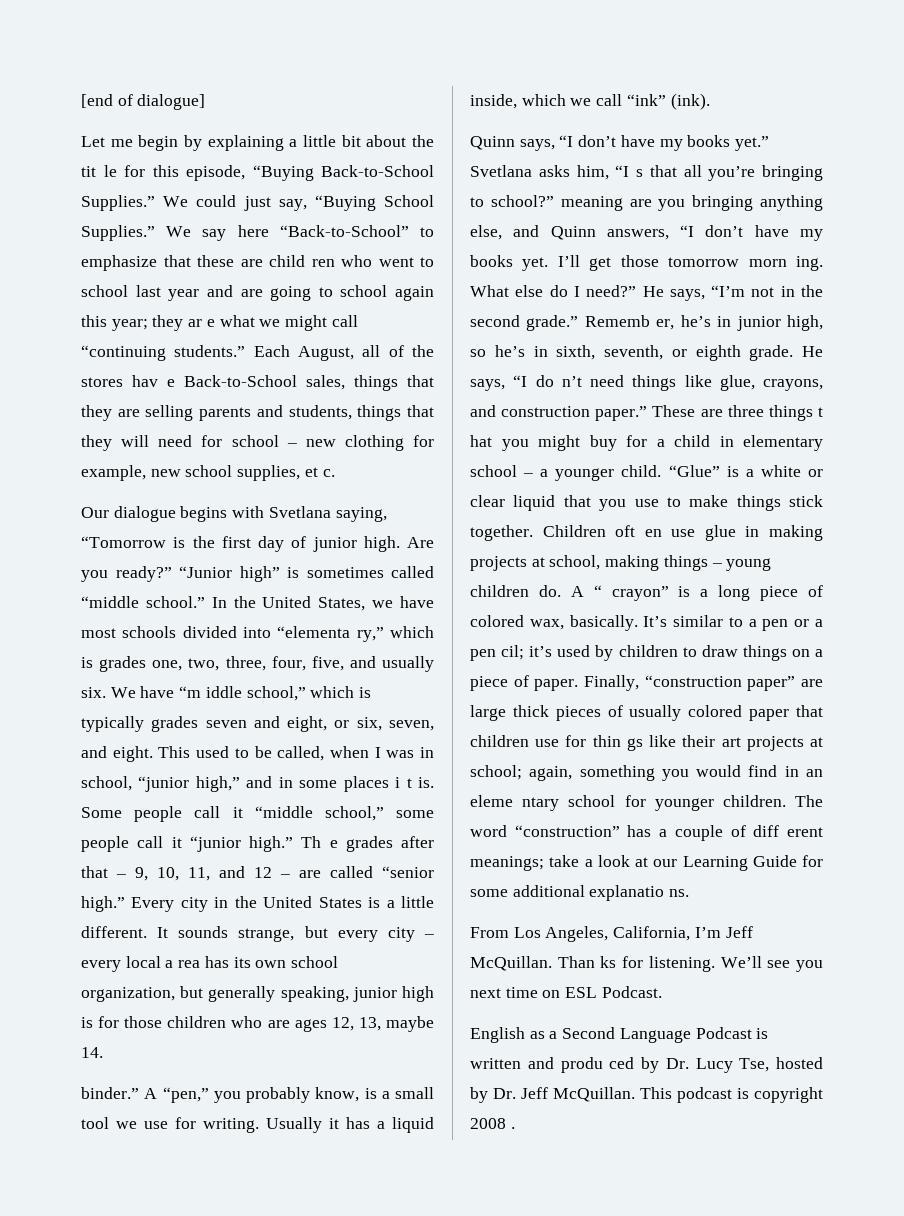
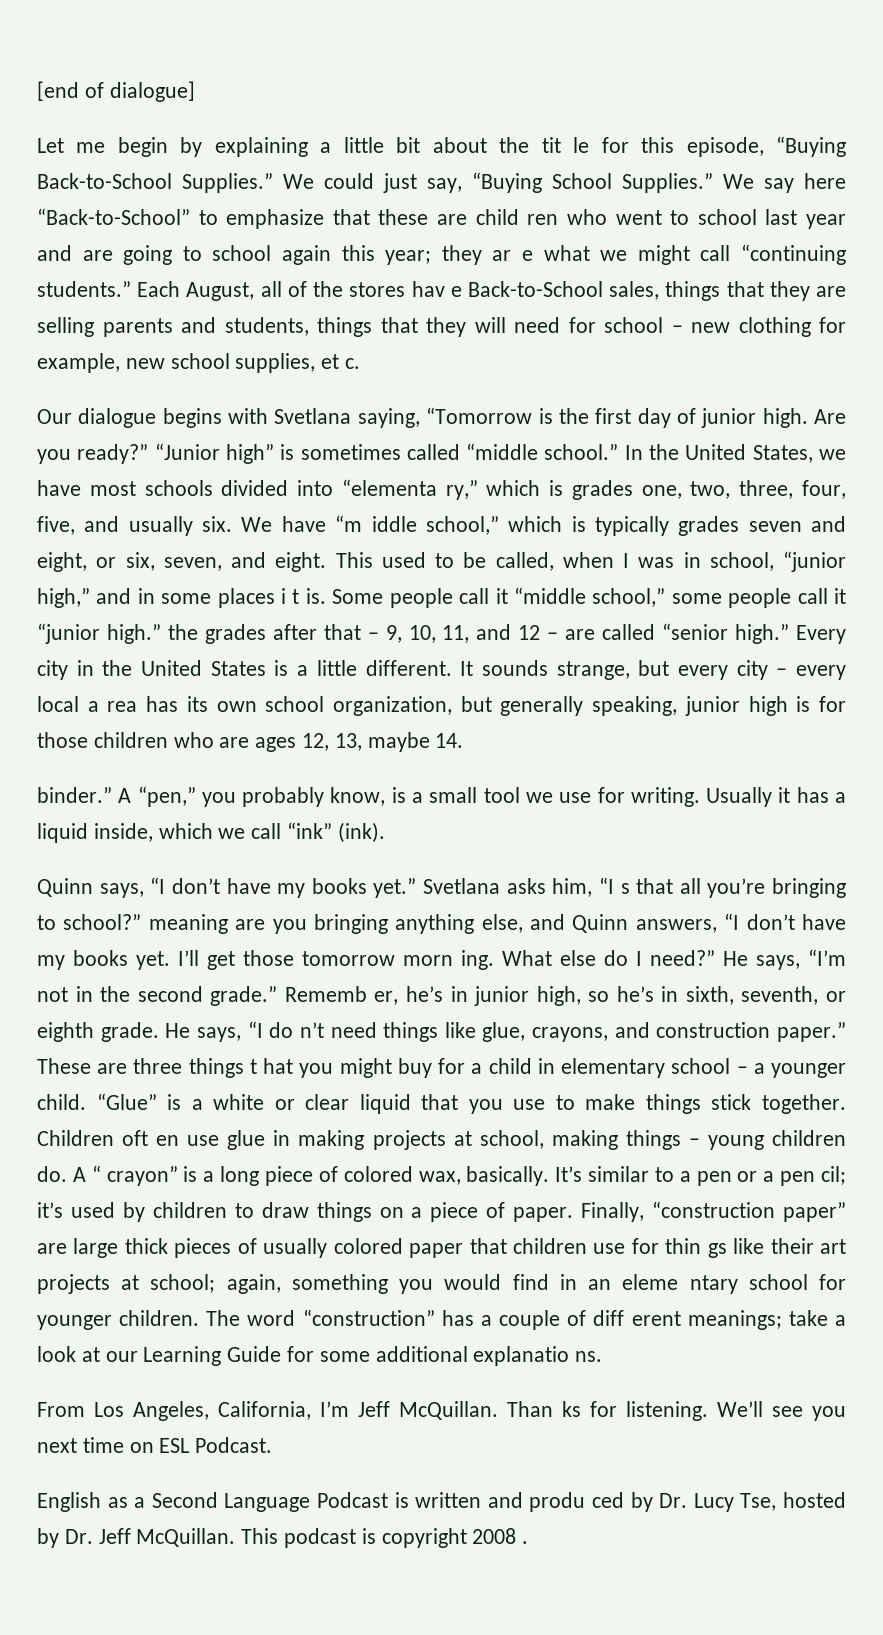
- Some people call it “middle school,” some people call it “junior high.” Th e grades after that – 9, 10, 11, and 12 – are called “senior high.”
+ Some people call it “middle school,” some people call it “junior high.” the grades after that – 9, 10, 11, and 12 – are called “senior high.”

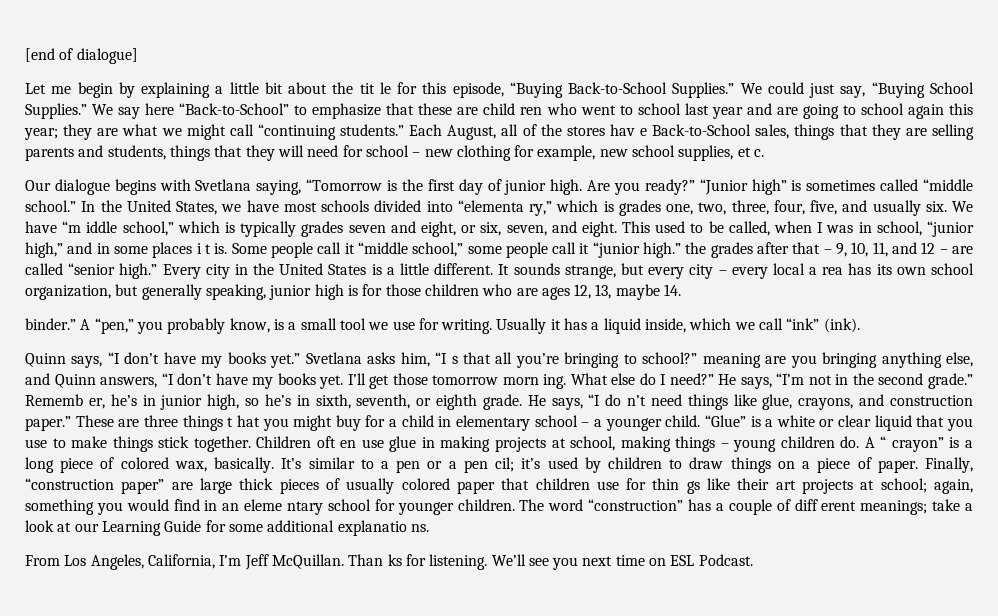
- We say here “Back-to-School” to emphasize that these are child ren who went to school last year and are going to school again this year; they ar e what we might call “continuing students.”
+ We say here “Back-to-School” to emphasize that these are child ren who went to school last year and are going to school again this year; they are what we might call “continuing students.”
- English as a Second Language Podcast is written and produ ced by Dr. Lucy Tse, hosted by Dr. Jeff McQuillan. This podcast is copyright 2008 .

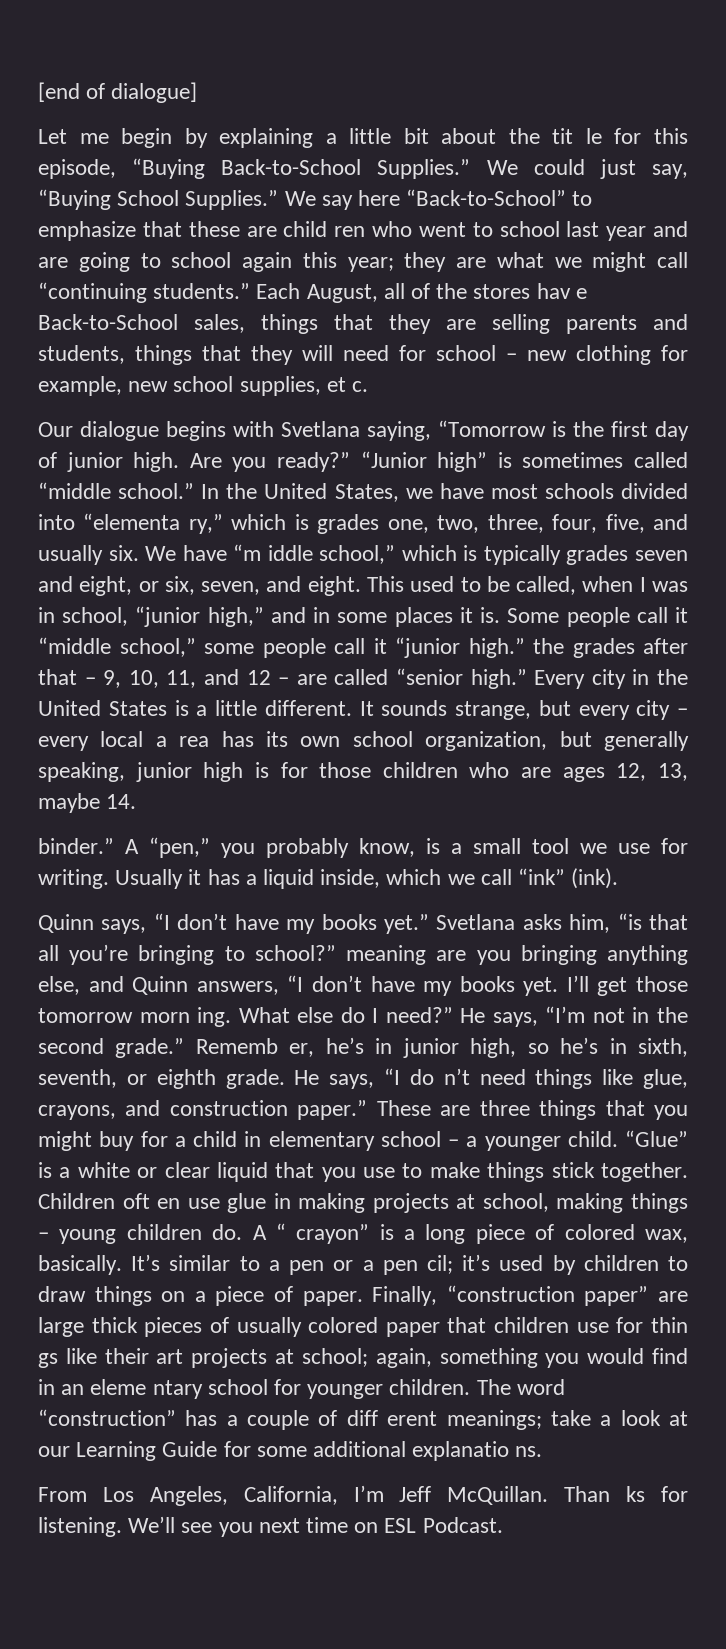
- This used to be called, when I was in school, “junior high,” and in some places i t is.
+ This used to be called, when I was in school, “junior high,” and in some places it is.
- Svetlana asks him, “I s that all you’re bringing to school?” meaning are you bringing anything else, and Quinn answers, “I don’t have my books yet.
+ Svetlana asks him, “is that all you’re bringing to school?” meaning are you bringing anything else, and Quinn answers, “I don’t have my books yet.
- These are three things t hat you might buy for a child in elementary school – a younger child.
+ These are three things that you might buy for a child in elementary school – a younger child.

